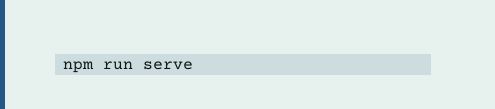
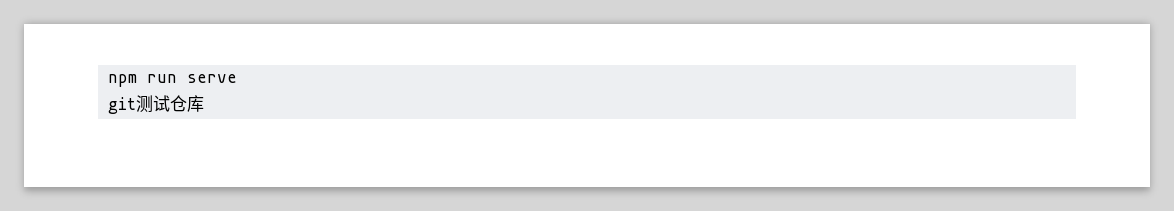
+ git测试仓库

